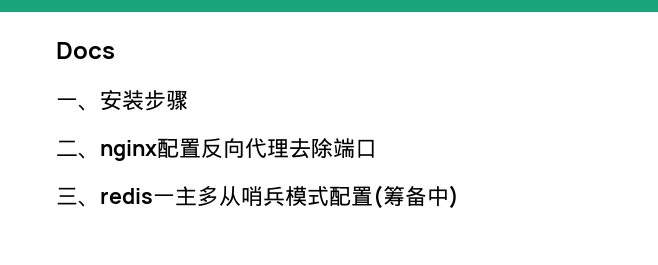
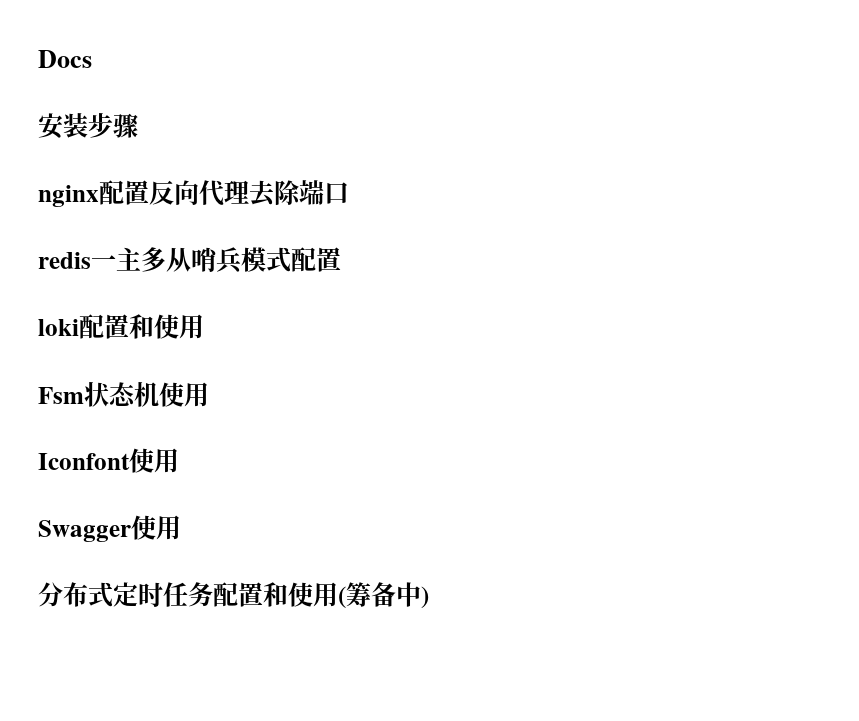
- 一、安装步骤
+ 安装步骤
- 二、nginx配置反向代理去除端口
+ nginx配置反向代理去除端口
- 三、redis一主多从哨兵模式配置(筹备中)
+ redis一主多从哨兵模式配置
+ loki配置和使用
+ Fsm状态机使用
+ Iconfont使用
+ Swagger使用
+ 分布式定时任务配置和使用(筹备中)

